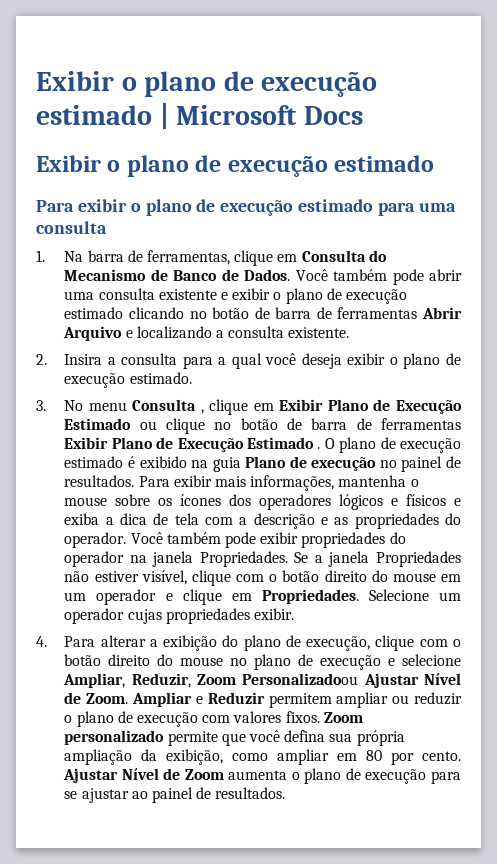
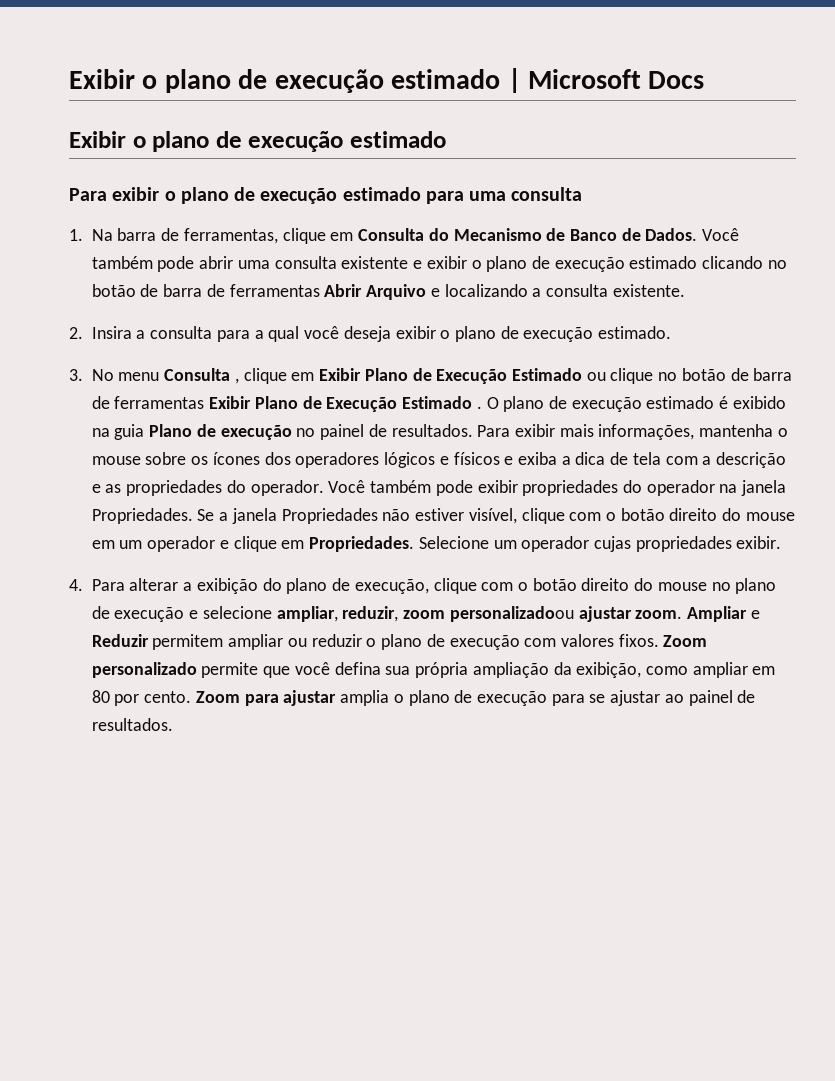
- 4. Para alterar a exibição do plano de execução, clique com o botão direito do mouse no plano de execução e selecione Ampliar, Reduzir, Zoom Personalizadoou Ajustar Nível de Zoom.
+ 4. Para alterar a exibição do plano de execução, clique com o botão direito do mouse no plano de execução e selecione ampliar, reduzir, zoom personalizadoou ajustar zoom.
- Ajustar Nível de Zoom aumenta o plano de execução para se ajustar ao painel de resultados.
+ Zoom para ajustar amplia o plano de execução para se ajustar ao painel de resultados.

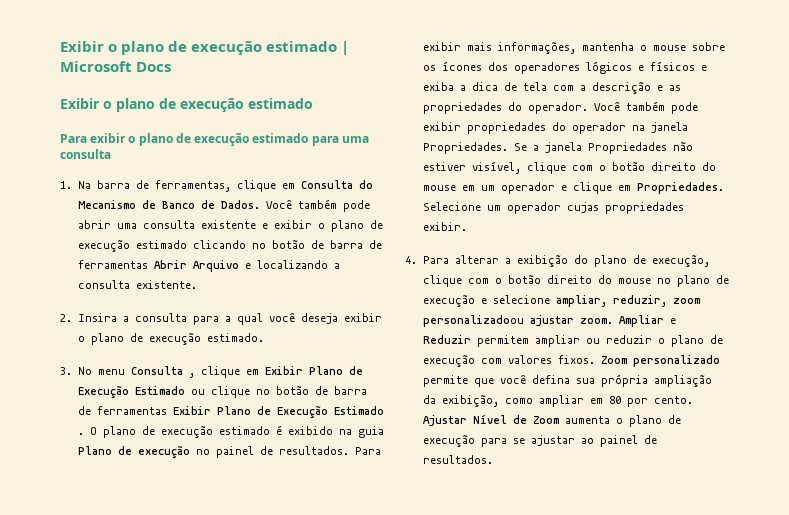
- Zoom para ajustar amplia o plano de execução para se ajustar ao painel de resultados.
+ Ajustar Nível de Zoom aumenta o plano de execução para se ajustar ao painel de resultados.

